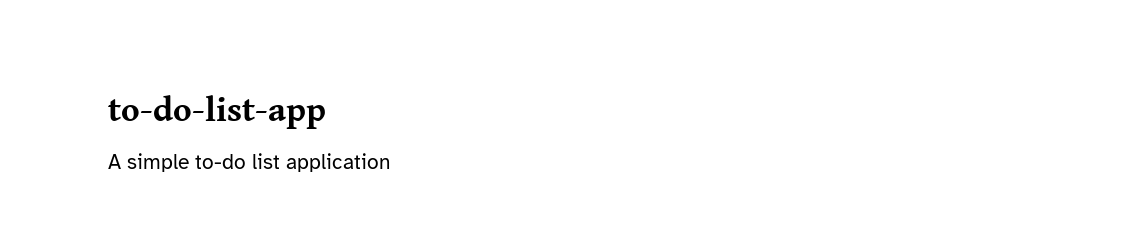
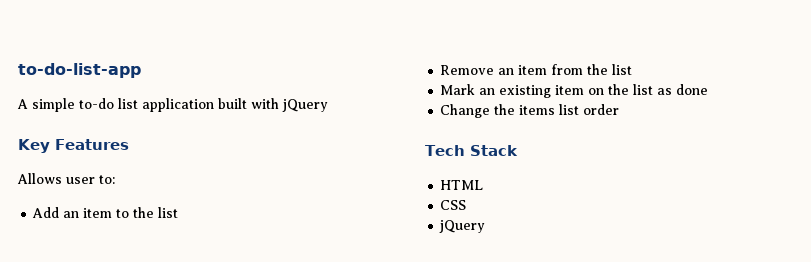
- A simple to-do list application
+ A simple to-do list application built with jQuery
+ Key Features
+ Allows user to:
+ Add an item to the list
+ Remove an item from the list
+ Mark an existing item on the list as done
+ Change the items list order
+ Tech Stack
+ HTML
+ CSS
+ jQuery

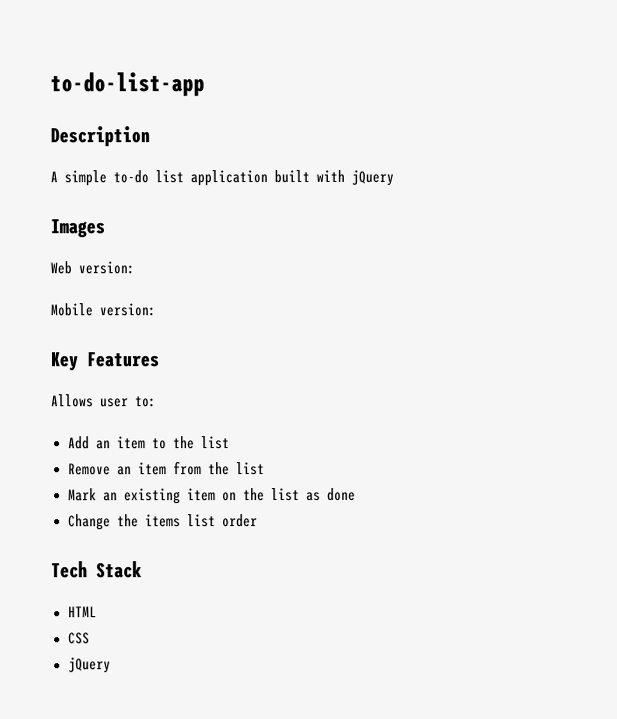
+ Description
+ Images
+ Web version:
+ Mobile version:

